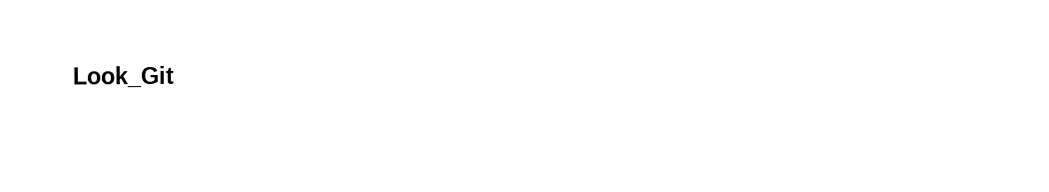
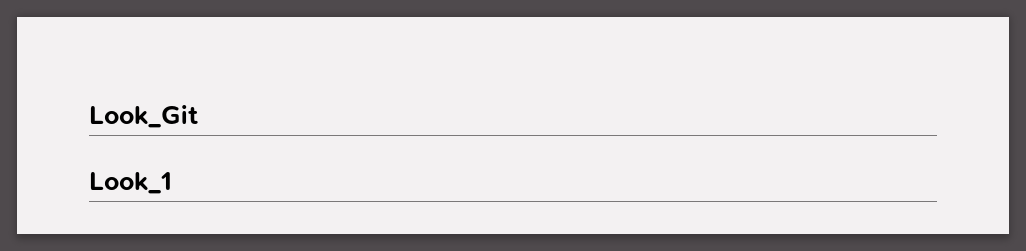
+ Look_1

